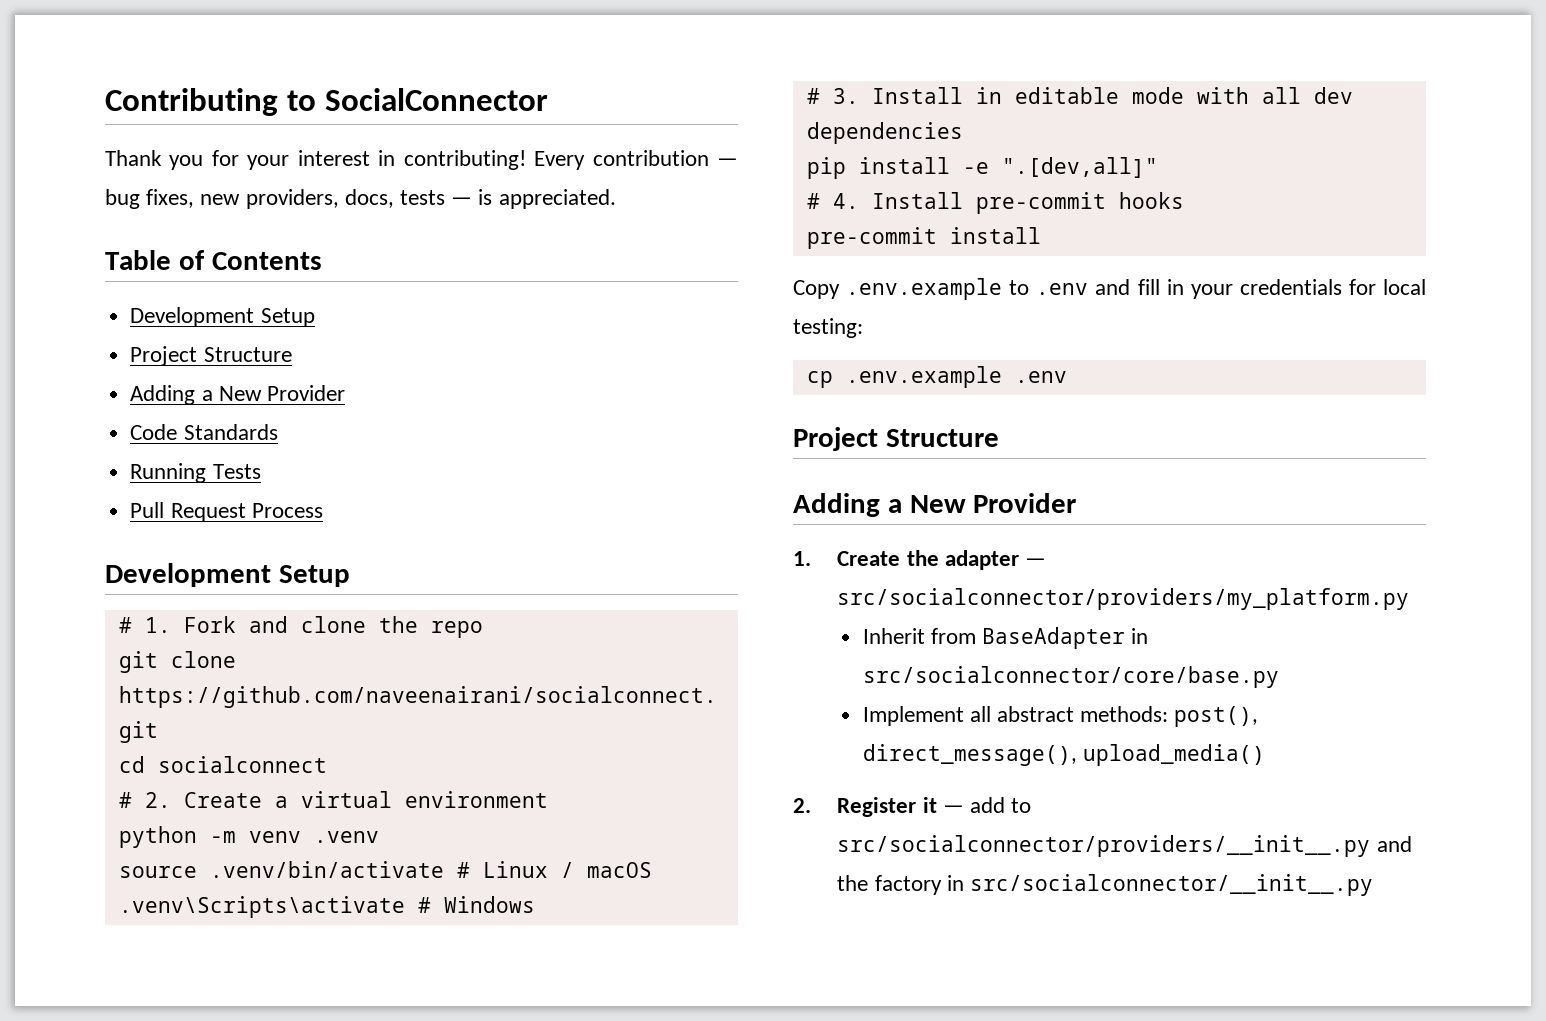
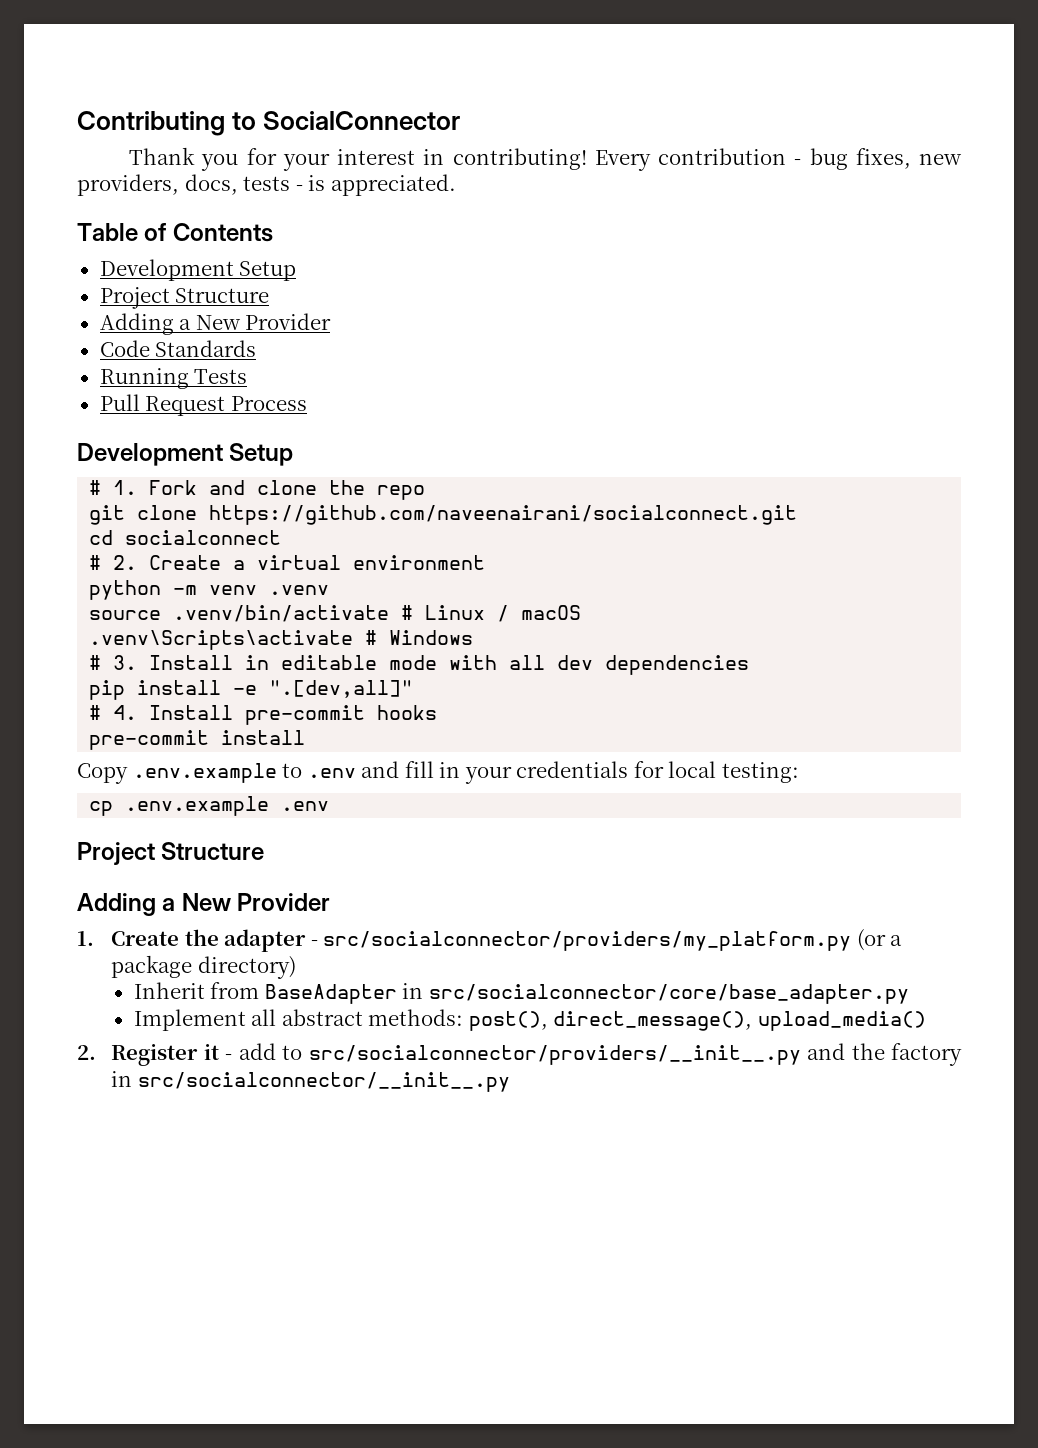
- Every contribution — bug fixes, new providers, docs, tests — is appreciated.
+ Every contribution - bug fixes, new providers, docs, tests - is appreciated.
- 1. Create the adapter — src/socialconnector/providers/my_platform.py
+ 1. Create the adapter - src/socialconnector/providers/my_platform.py (or a package directory)
- Inherit from BaseAdapter in src/socialconnector/core/base.py
+ Inherit from BaseAdapter in src/socialconnector/core/base_adapter.py
- 2. Register it — add to src/socialconnector/providers/__init__.py and the factory in src/socialconnector/__init__.py
+ 2. Register it - add to src/socialconnector/providers/__init__.py and the factory in src/socialconnector/__init__.py

